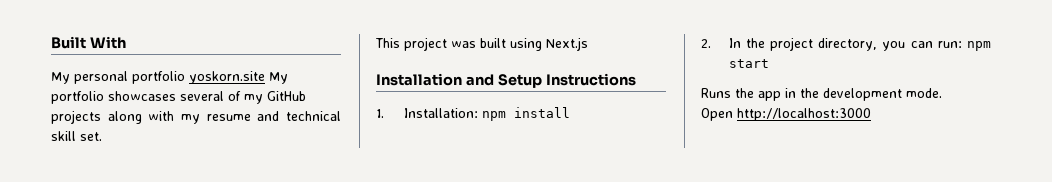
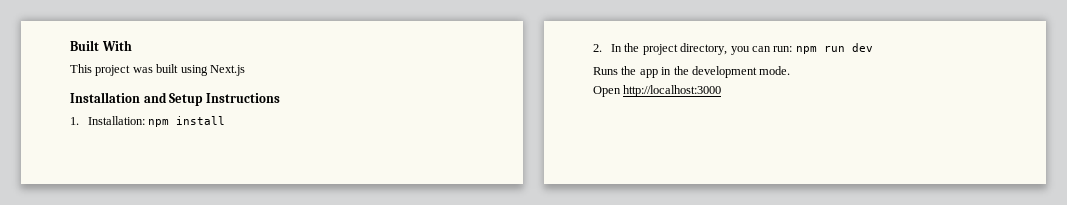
- My personal portfolio yoskorn.site My portfolio showcases several of my GitHub projects along with my resume and technical skill set.
- 2. In the project directory, you can run: npm start
+ 2. In the project directory, you can run: npm run dev

